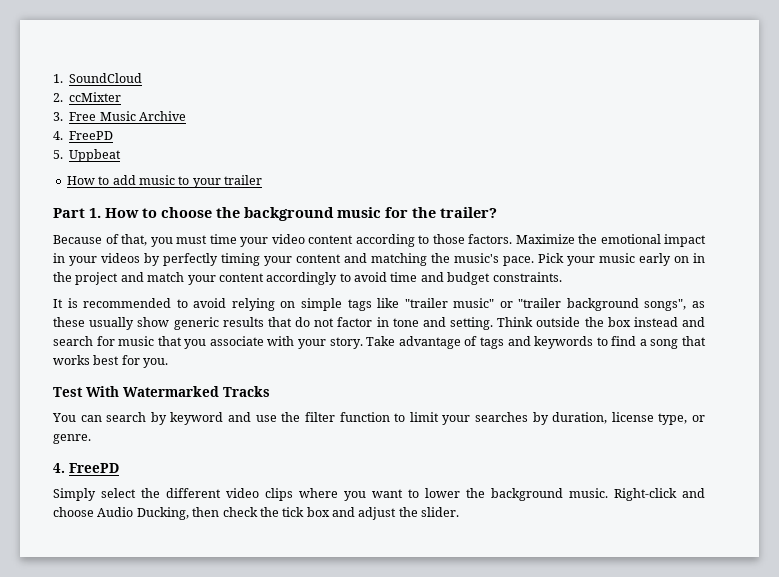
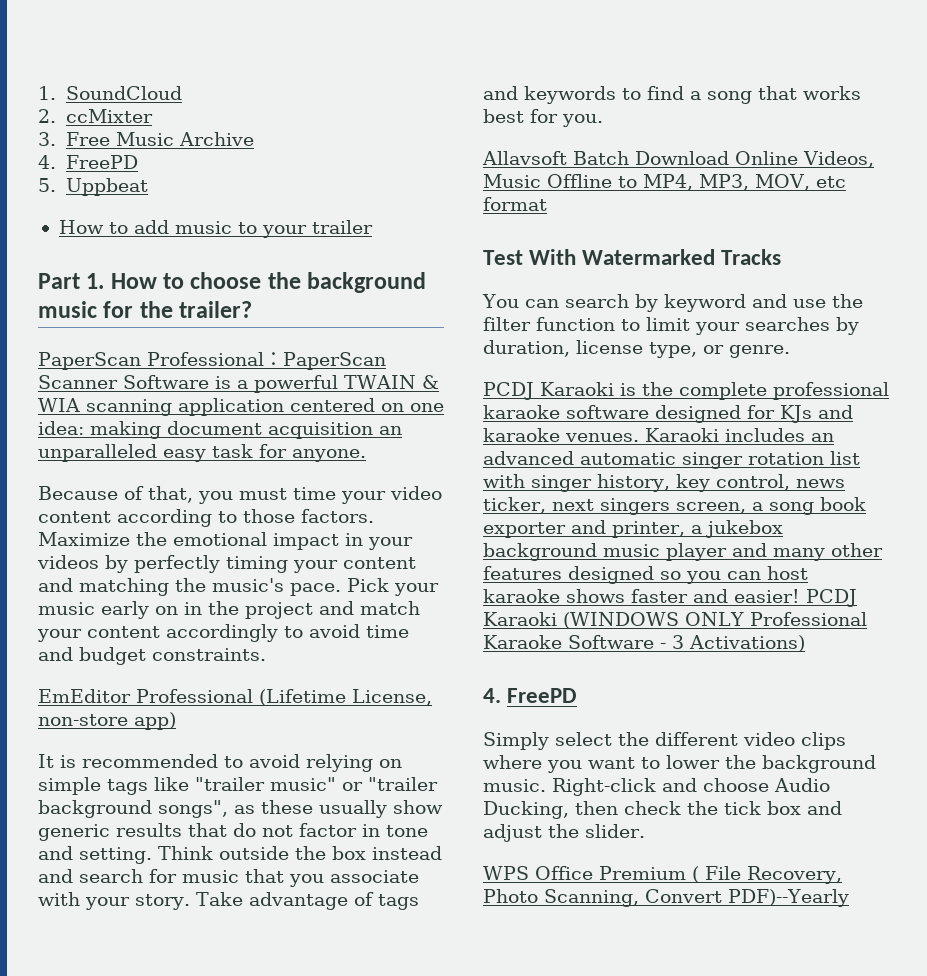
+ PaperScan Professional：PaperScan Scanner Software is a powerful TWAIN & WIA scanning application centered on one idea: making document acquisition an unparalleled easy task for anyone.
+ EmEditor Professional (Lifetime License, non-store app)
+ Allavsoft Batch Download Online Videos, Music Offline to MP4, MP3, MOV, etc format
+ PCDJ Karaoki is the complete professional karaoke software designed for KJs and karaoke venues. Karaoki includes an advanced automatic singer rotation list with singer history, key control, news ticker, next singers screen, a song book exporter and printer, a jukebox background music player and many other features designed so you can host karaoke shows faster and easier! PCDJ Karaoki (WINDOWS ONLY Professional Karaoke Software - 3 Activations)
+ WPS Office Premium ( File Recovery, Photo Scanning, Convert PDF)--Yearly

